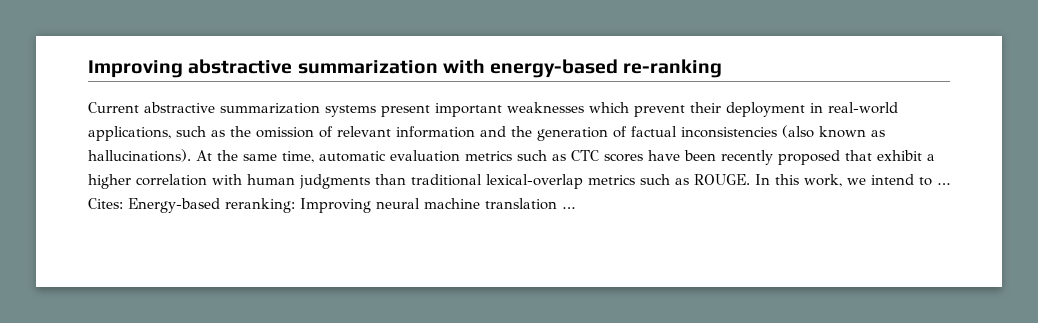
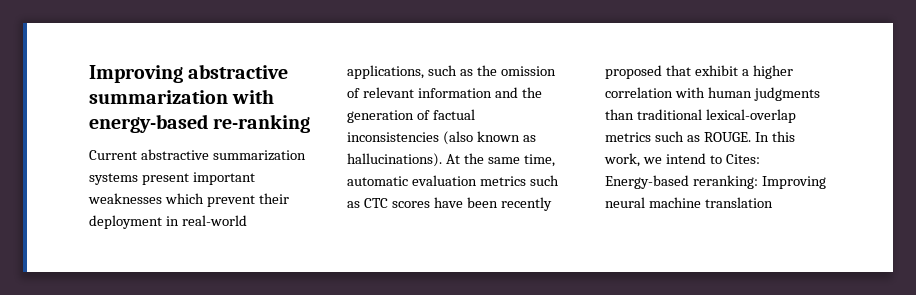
- In this work, we intend to … Cites: Energy-based reranking: Improving neural machine translation …
+ In this work, we intend to Cites: Energy-based reranking: Improving neural machine translation

